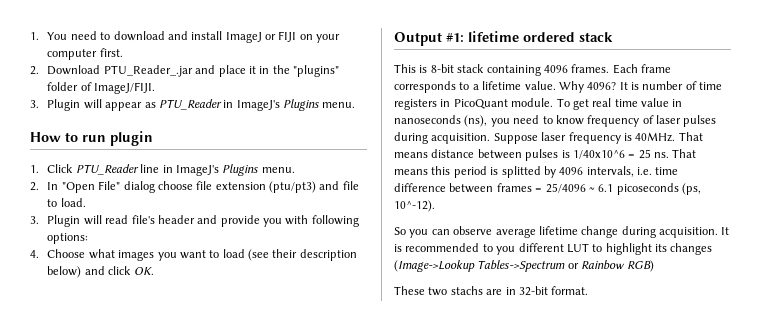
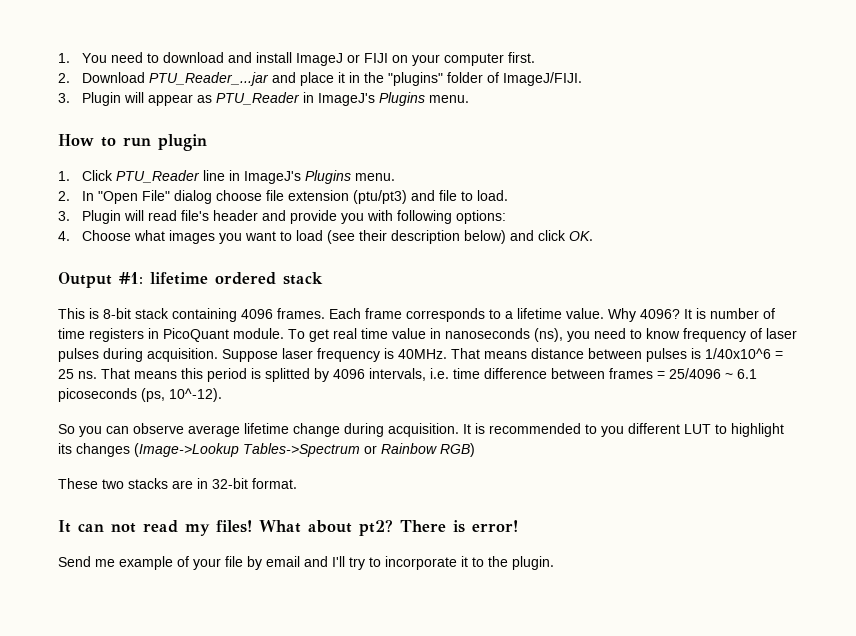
- 2. Download PTU_Reader_.jar and place it in the "plugins" folder of ImageJ/FIJI.
+ 2. Download PTU_Reader_...jar and place it in the "plugins" folder of ImageJ/FIJI.
- These two stachs are in 32-bit format.
+ These two stacks are in 32-bit format.
+ It can not read my files! What about pt2? There is error!
+ Send me example of your file by email and I'll try to incorporate it to the plugin.

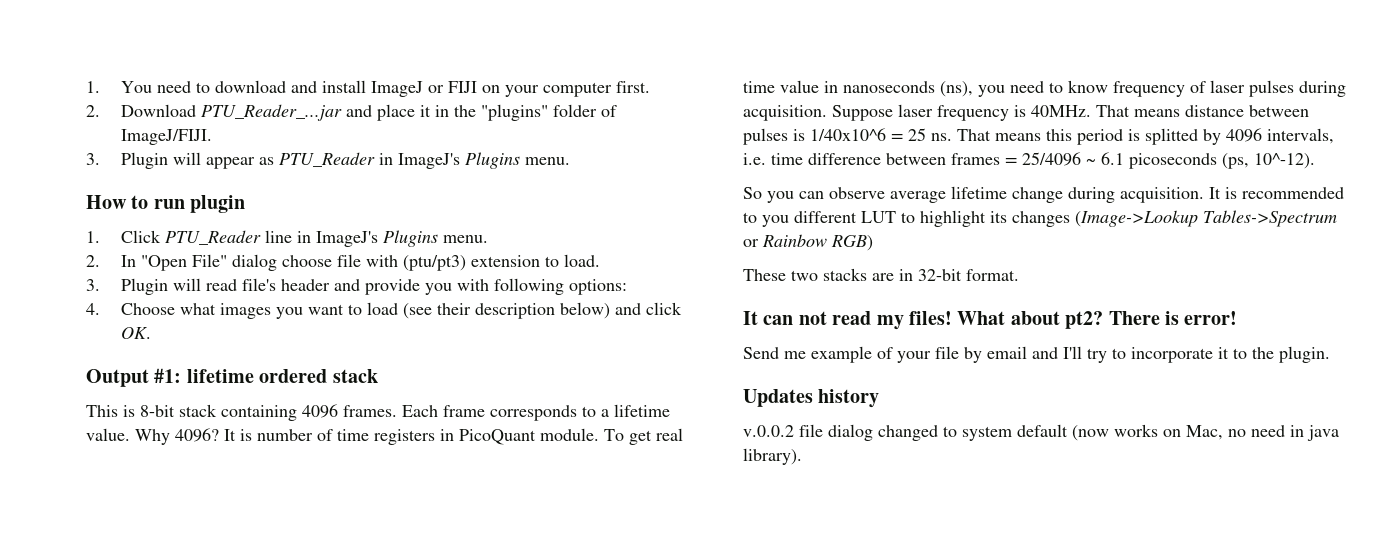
- 2. In "Open File" dialog choose file extension (ptu/pt3) and file to load.
+ 2. In "Open File" dialog choose file with (ptu/pt3) extension to load.
+ Updates history
+ v.0.0.2 file dialog changed to system default (now works on Mac, no need in java library).

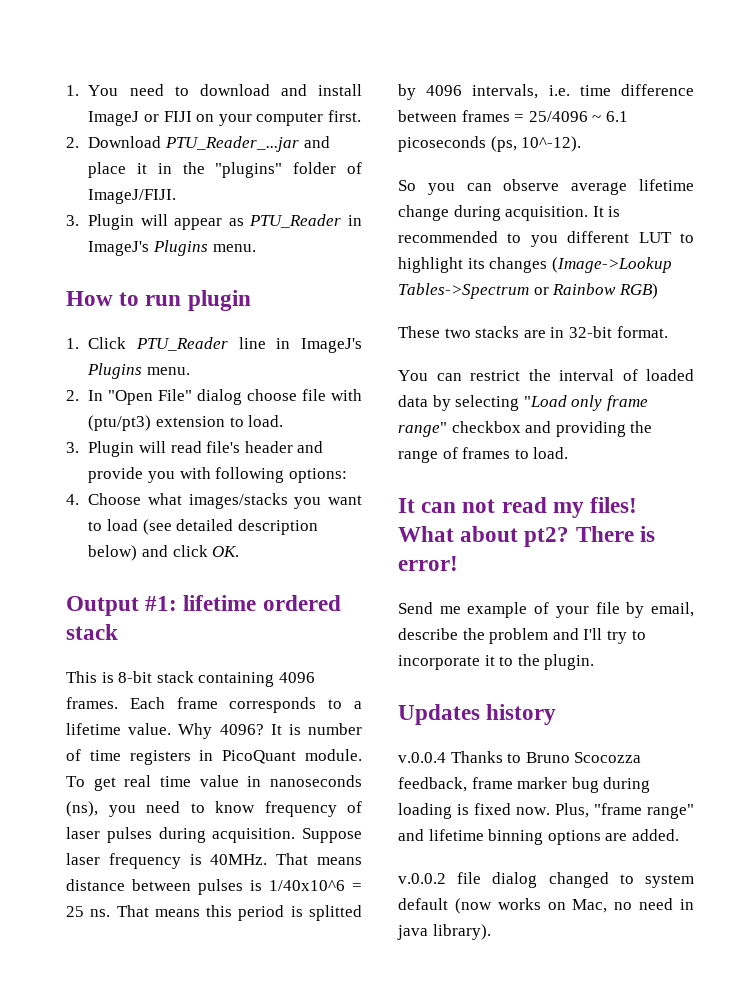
- 4. Choose what images you want to load (see their description below) and click OK.
+ 4. Choose what images/stacks you want to load (see detailed description below) and click OK.
+ You can restrict the interval of loaded data by selecting "Load only frame range" checkbox and providing the range of frames to load.
- Send me example of your file by email and I'll try to incorporate it to the plugin.
+ Send me example of your file by email, describe the problem and I'll try to incorporate it to the plugin.
+ v.0.0.4 Thanks to Bruno Scocozza feedback, frame marker bug during loading is fixed now. Plus, "frame range" and lifetime binning options are added.

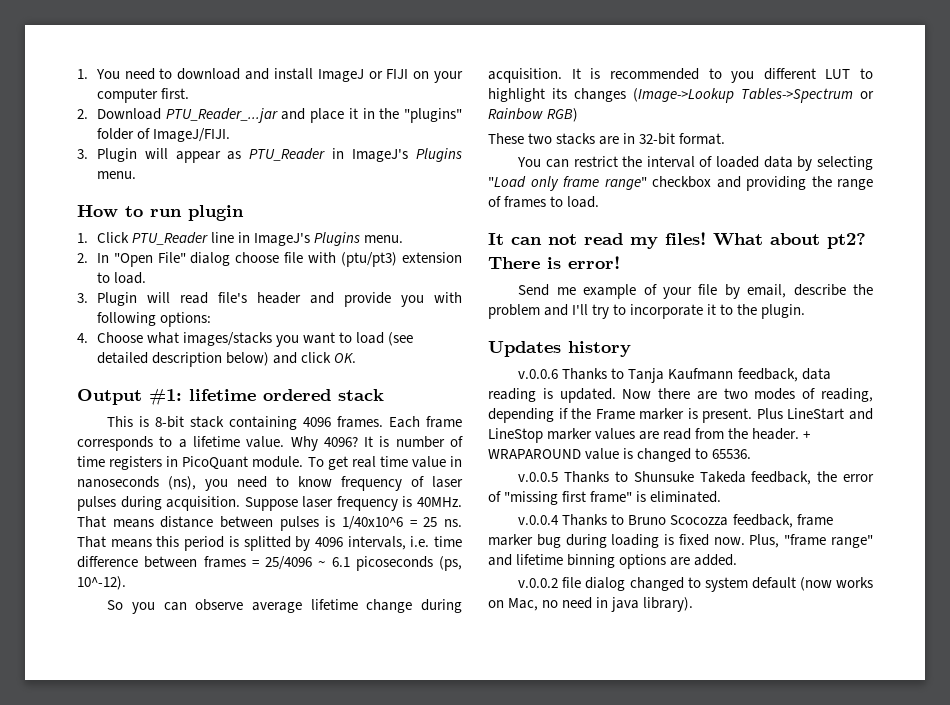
+ v.0.0.6 Thanks to Tanja Kaufmann feedback, data reading is updated. Now there are two modes of reading, depending if the Frame marker is present. Plus LineStart and LineStop marker values are read from the header. + WRAPAROUND value is changed to 65536.
+ v.0.0.5 Thanks to Shunsuke Takeda feedback, the error of "missing first frame" is eliminated.

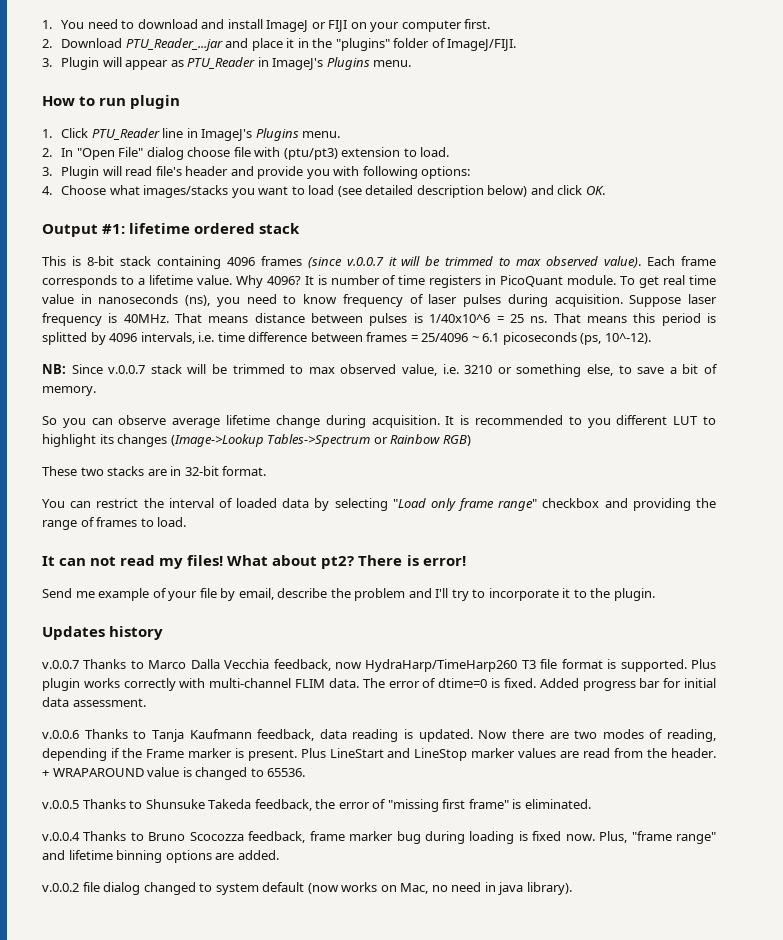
- This is 8-bit stack containing 4096 frames.
+ This is 8-bit stack containing 4096 frames (since v.0.0.7 it will be trimmed to max observed value).
+ NB: Since v.0.0.7 stack will be trimmed to max observed value, i.e. 3210 or something else, to save a bit of memory.
+ v.0.0.7 Thanks to Marco Dalla Vecchia feedback, now HydraHarp/TimeHarp260 T3 file format is supported. Plus plugin works correctly with multi-channel FLIM data. The error of dtime=0 is fixed. Added progress bar for initial data assessment.

